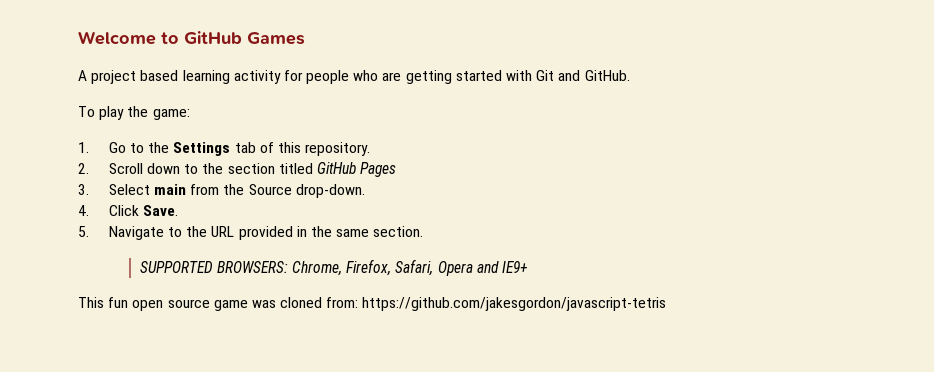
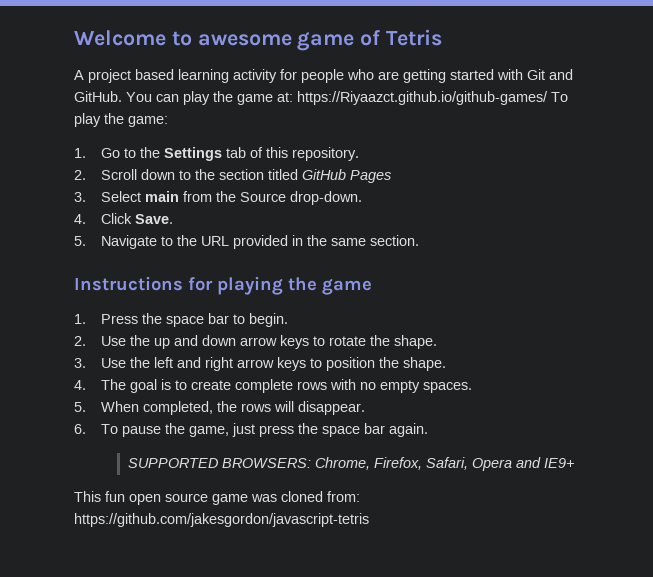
- Welcome to GitHub Games
+ Welcome to awesome game of Tetris
- A project based learning activity for people who are getting started with Git and GitHub.
- To play the game:
+ A project based learning activity for people who are getting started with Git and GitHub. You can play the game at: https://Riyaazct.github.io/github-games/ To play the game:
+ Instructions for playing the game
+ 1. Press the space bar to begin.
+ 2. Use the up and down arrow keys to rotate the shape.
+ 3. Use the left and right arrow keys to position the shape.
+ 4. The goal is to create complete rows with no empty spaces.
+ 5. When completed, the rows will disappear.
+ 6. To pause the game, just press the space bar again.

